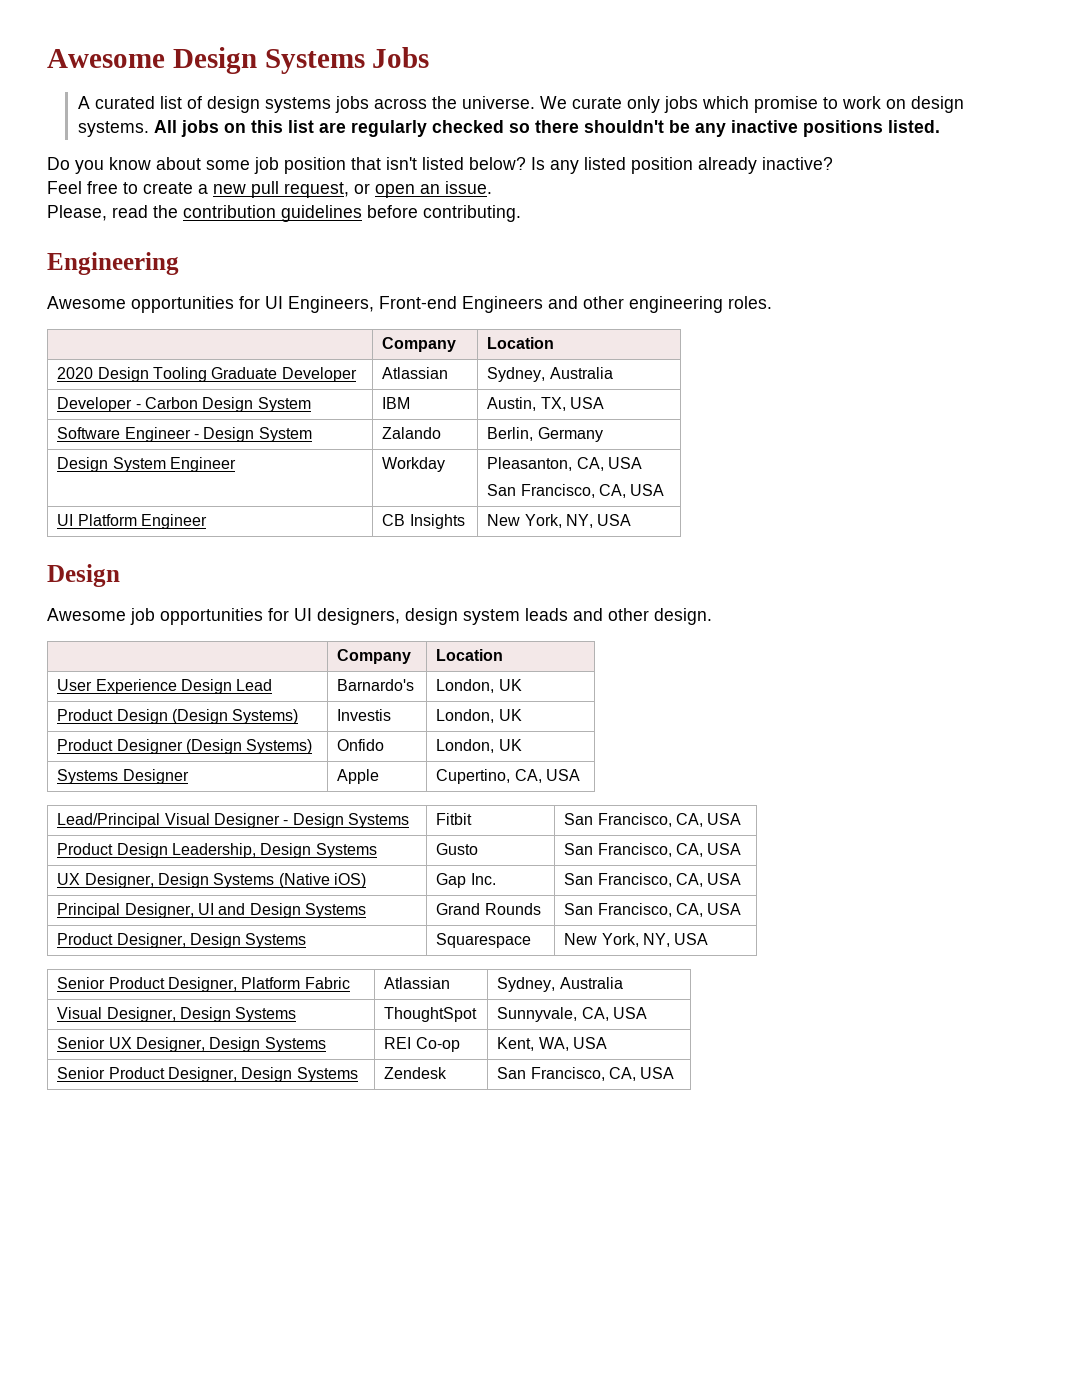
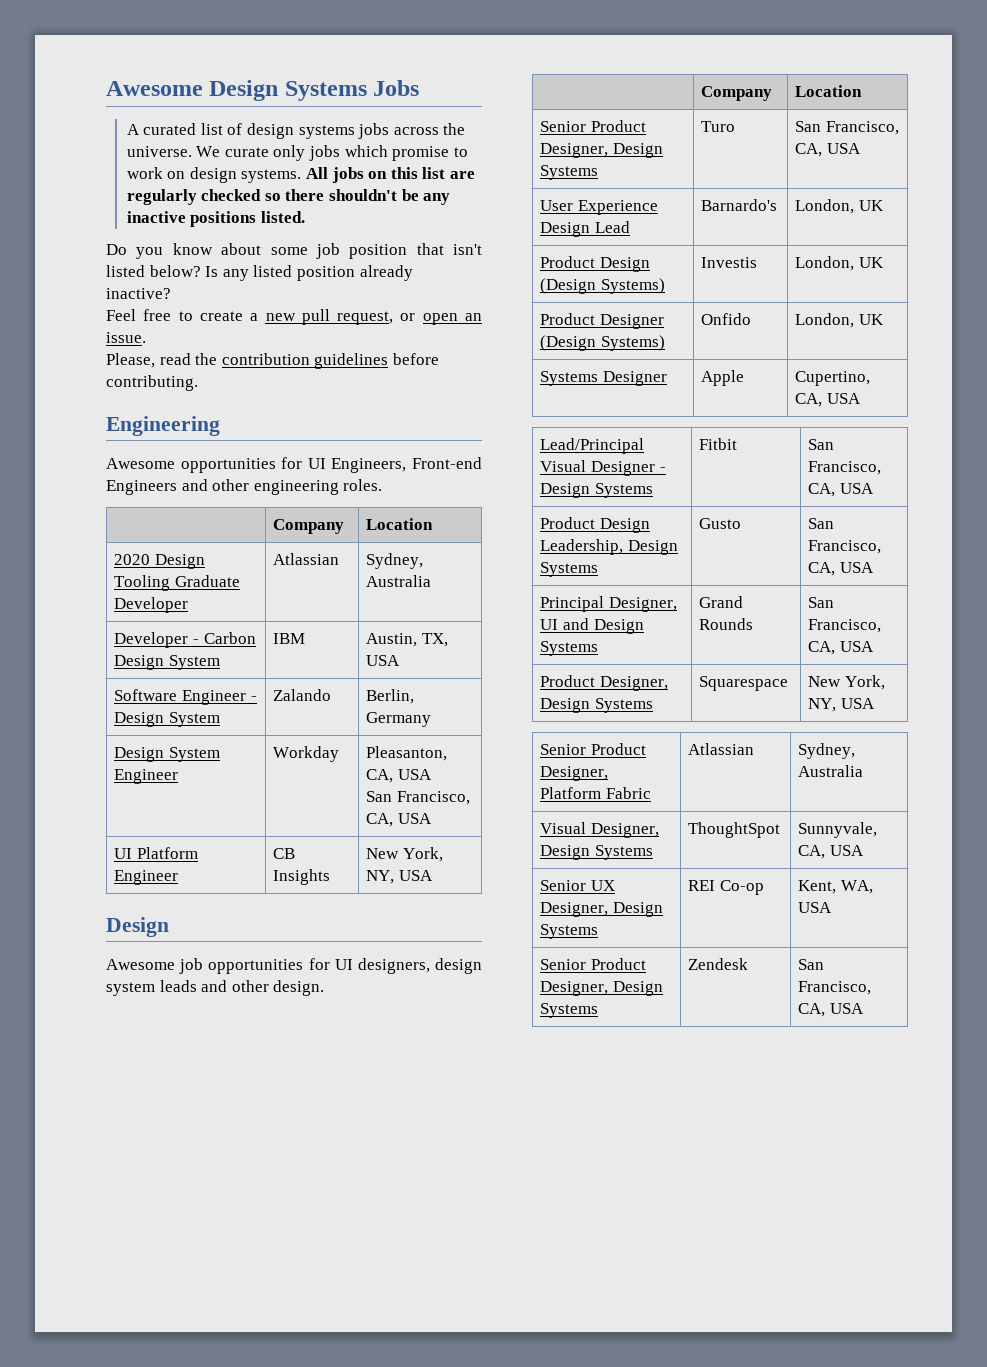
+ Senior Product Designer, Design Systems | Turo | San Francisco, CA, USA
- UX Designer, Design Systems (Native iOS) | Gap Inc. | San Francisco, CA, USA

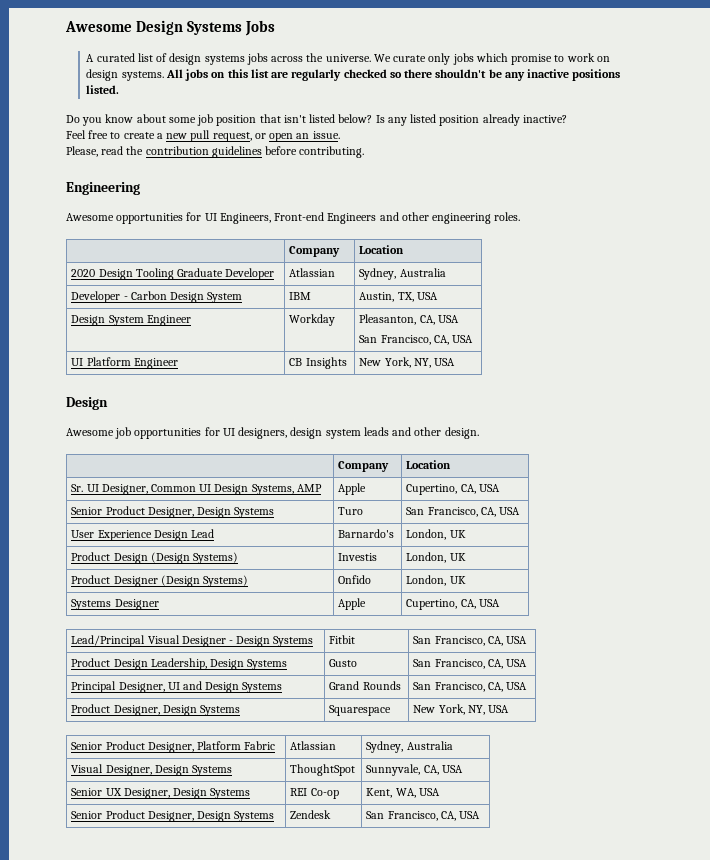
- Software Engineer - Design System | Zalando | Berlin, Germany
+ Sr. UI Designer, Common UI Design Systems, AMP | Apple | Cupertino, CA, USA

